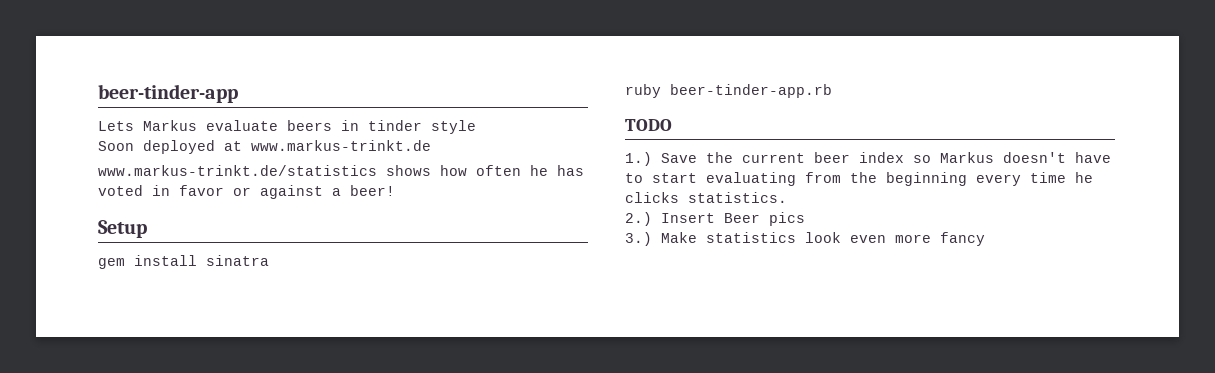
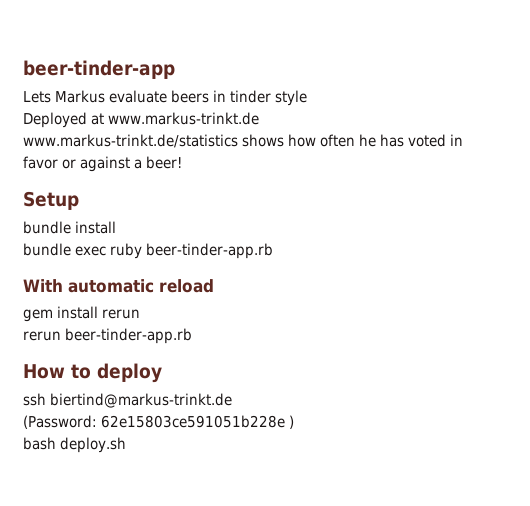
- Soon deployed at www.markus-trinkt.de
+ Deployed at www.markus-trinkt.de
- gem install sinatra
- ruby beer-tinder-app.rb
+ bundle install
+ bundle exec ruby beer-tinder-app.rb
- TODO
- 1.) Save the current beer index so Markus doesn't have to start evaluating from the beginning every time he clicks statistics.
- 2.) Insert Beer pics
- 3.) Make statistics look even more fancy
+ With automatic reload
+ gem install rerun
+ rerun beer-tinder-app.rb
+ How to deploy
+ ssh biertind@markus-trinkt.de
+ (Password: 62e15803ce591051b228e )
+ bash deploy.sh

